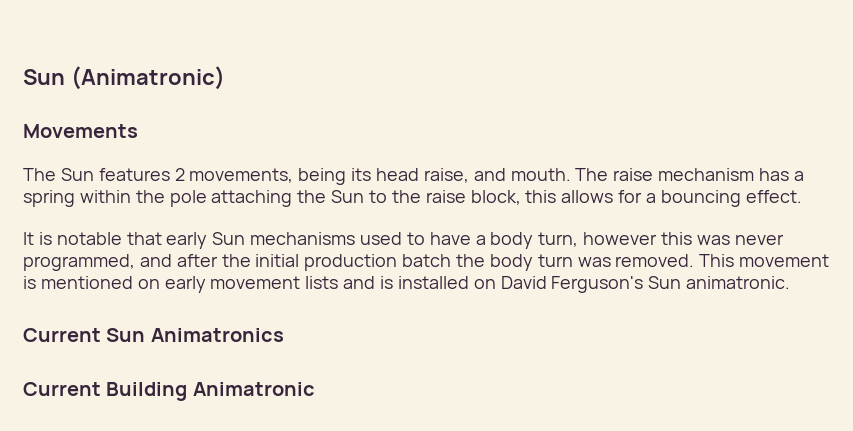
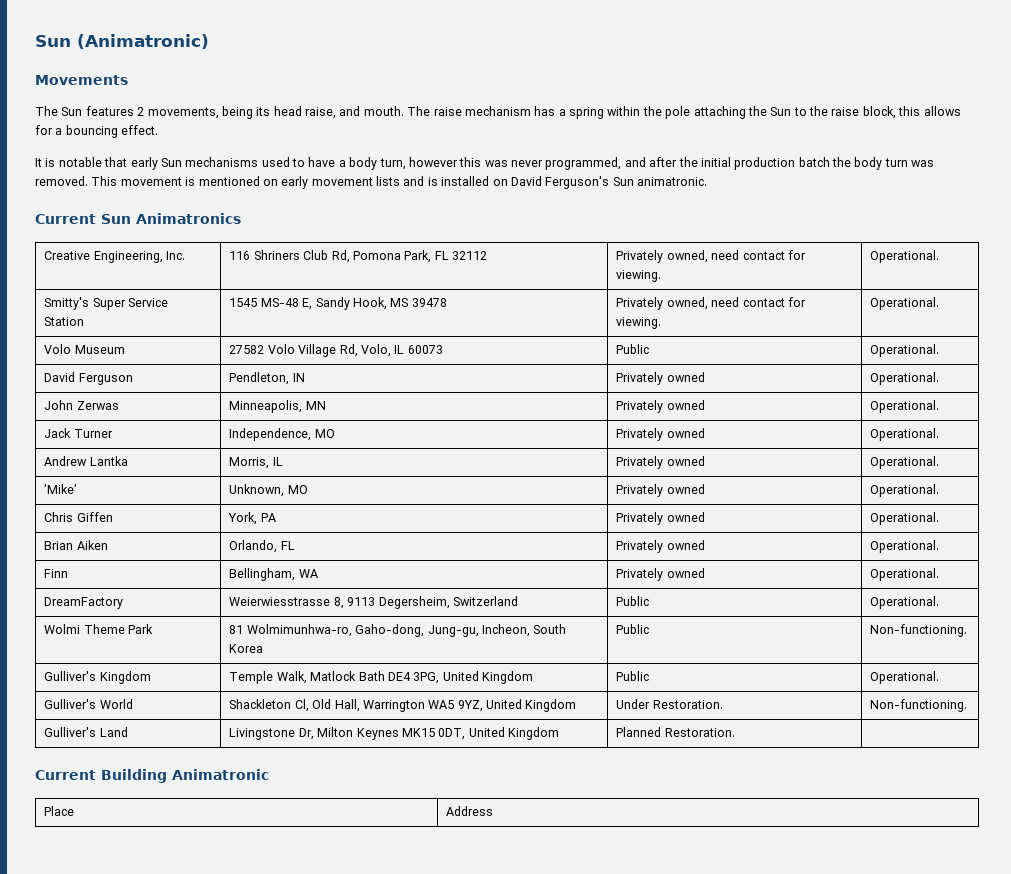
+ Creative Engineering, Inc. | 116 Shriners Club Rd, Pomona Park, FL 32112 | Privately owned, need contact for viewing. | Operational.
+ Smitty's Super Service Station | 1545 MS-48 E, Sandy Hook, MS 39478 | Privately owned, need contact for viewing. | Operational.
+ Volo Museum | 27582 Volo Village Rd, Volo, IL 60073 | Public | Operational.
+ David Ferguson | Pendleton, IN | Privately owned | Operational.
+ John Zerwas | Minneapolis, MN | Privately owned | Operational.
+ Jack Turner | Independence, MO | Privately owned | Operational.
+ Andrew Lantka | Morris, IL | Privately owned | Operational.
+ 'Mike' | Unknown, MO | Privately owned | Operational.
+ Chris Giffen | York, PA | Privately owned | Operational.
+ Brian Aiken | Orlando, FL | Privately owned | Operational.
+ Finn | Bellingham, WA | Privately owned | Operational.
+ DreamFactory | Weierwiesstrasse 8, 9113 Degersheim, Switzerland | Public | Operational.
+ Wolmi Theme Park | 81 Wolmimunhwa-ro, Gaho-dong, Jung-gu, Incheon, South Korea | Public | Non-functioning.
+ Gulliver's Kingdom | Temple Walk, Matlock Bath DE4 3PG, United Kingdom | Public | Operational.
+ Gulliver's World | Shackleton Cl, Old Hall, Warrington WA5 9YZ, United Kingdom | Under Restoration. | Non-functioning.
+ Gulliver's Land | Livingstone Dr, Milton Keynes MK15 0DT, United Kingdom | Planned Restoration. |
+ Place | Address

